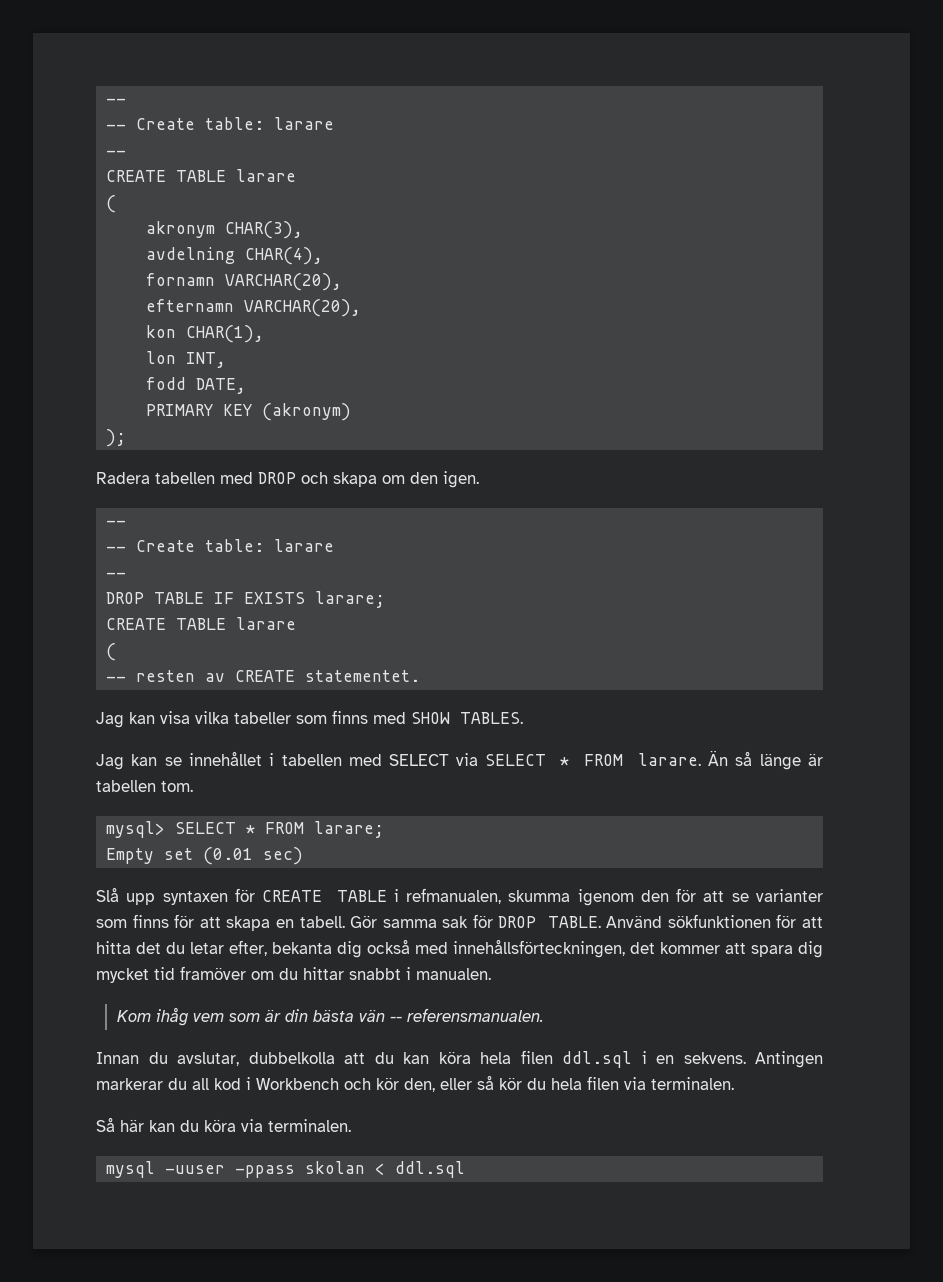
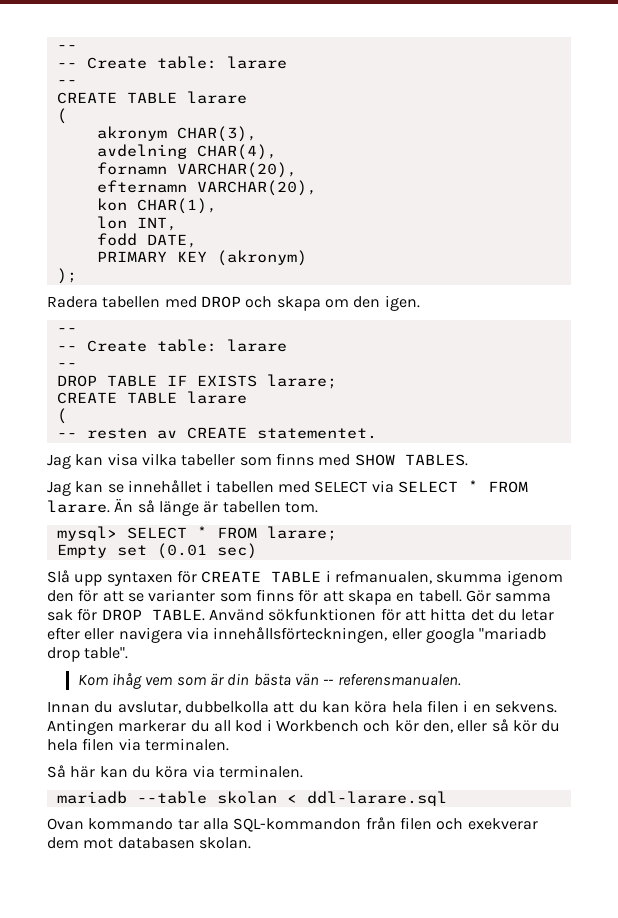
- Använd sökfunktionen för att hitta det du letar efter, bekanta dig också med innehållsförteckningen, det kommer att spara dig mycket tid framöver om du hittar snabbt i manualen.
+ Använd sökfunktionen för att hitta det du letar efter eller navigera via innehållsförteckningen, eller googla "mariadb drop table".
- Innan du avslutar, dubbelkolla att du kan köra hela filen ddl.sql i en sekvens.
+ Innan du avslutar, dubbelkolla att du kan köra hela filen i en sekvens.
- mysql -uuser -ppass skolan < ddl.sql
+ mariadb --table skolan < ddl-larare.sql
+ Ovan kommando tar alla SQL-kommandon från filen och exekverar dem mot databasen skolan.

